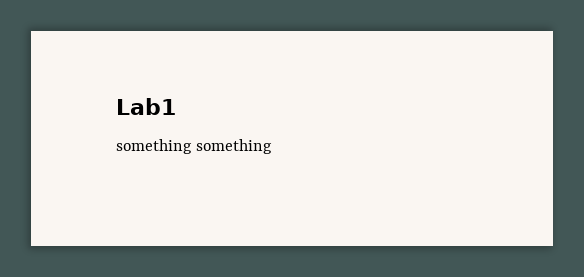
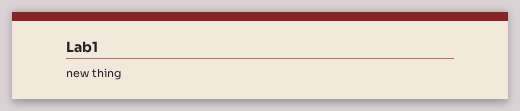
- something something
+ new thing

